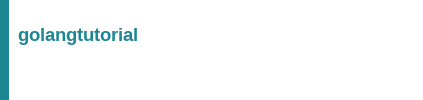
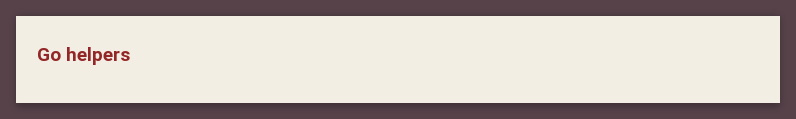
- golangtutorial
+ Go helpers

